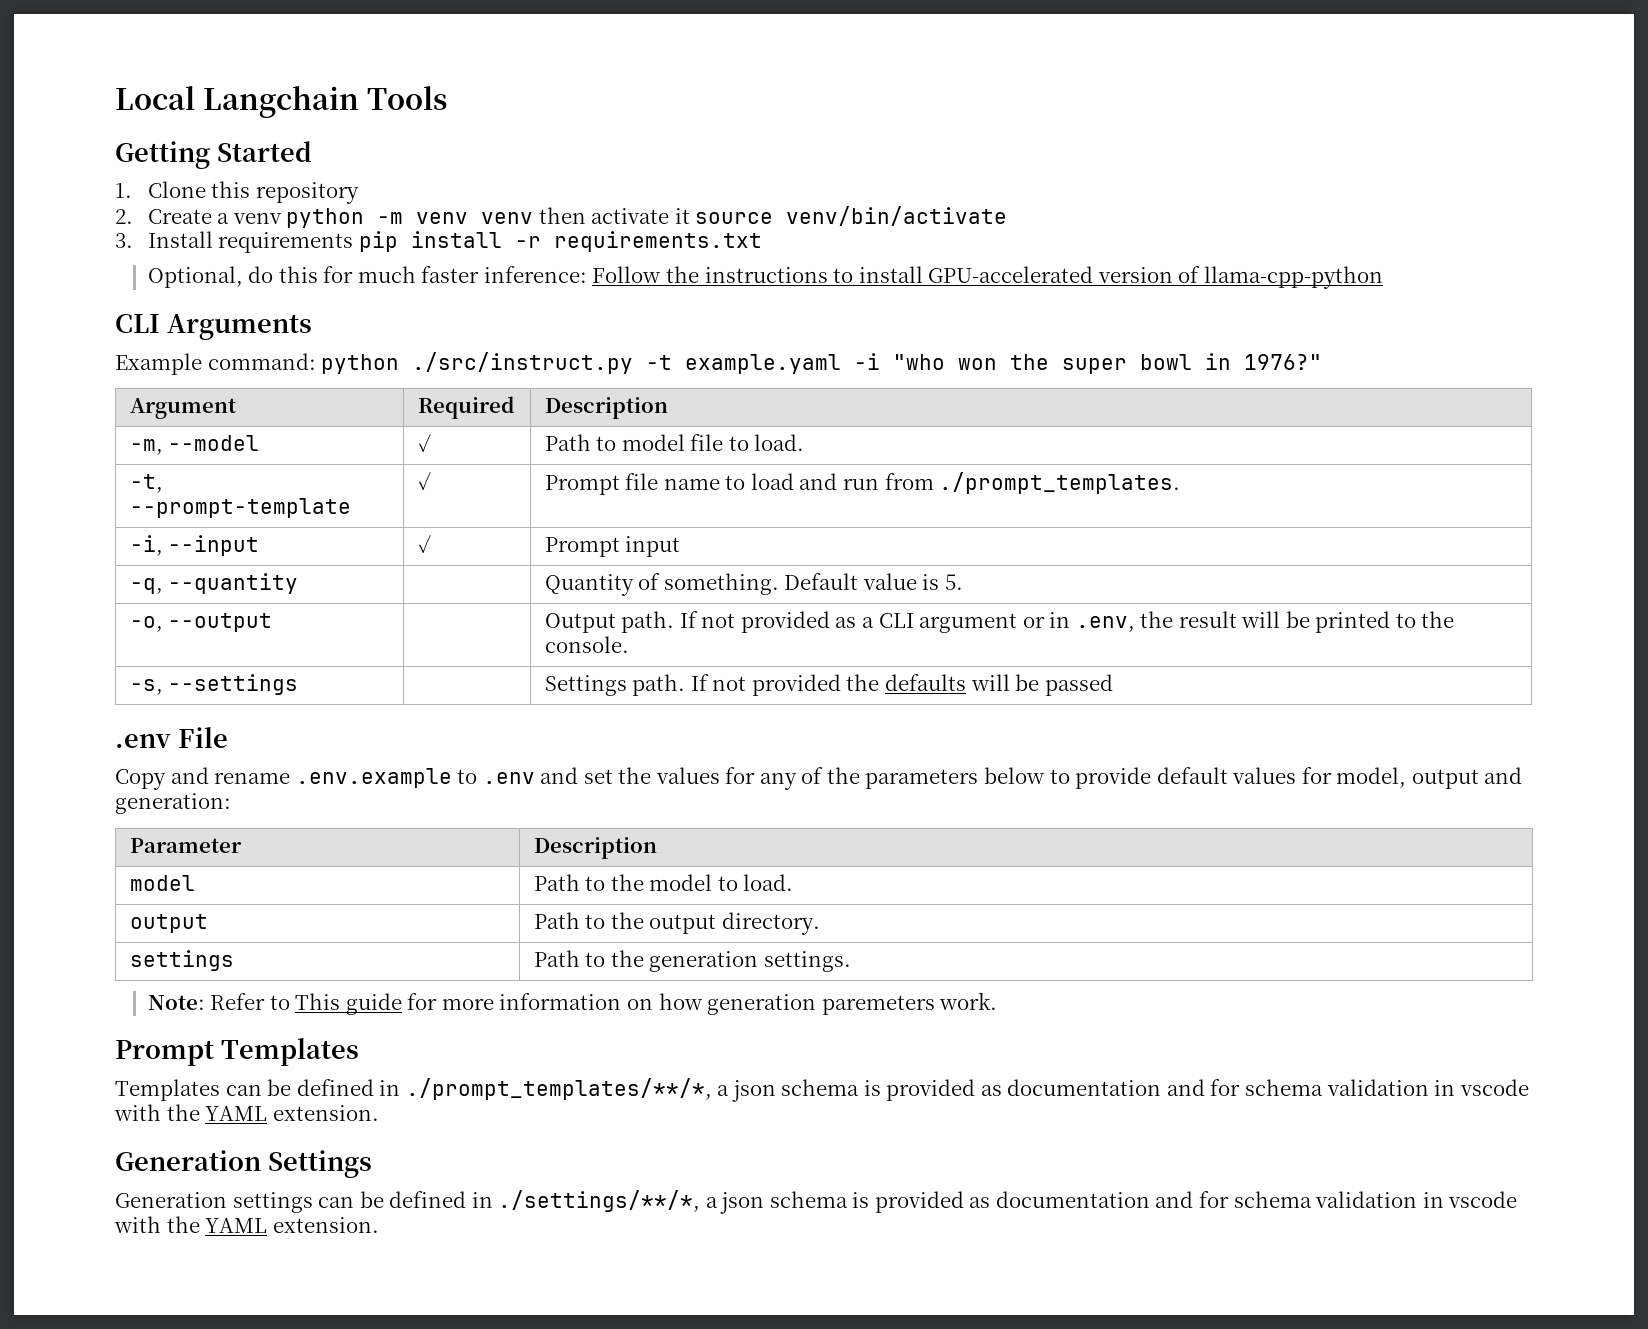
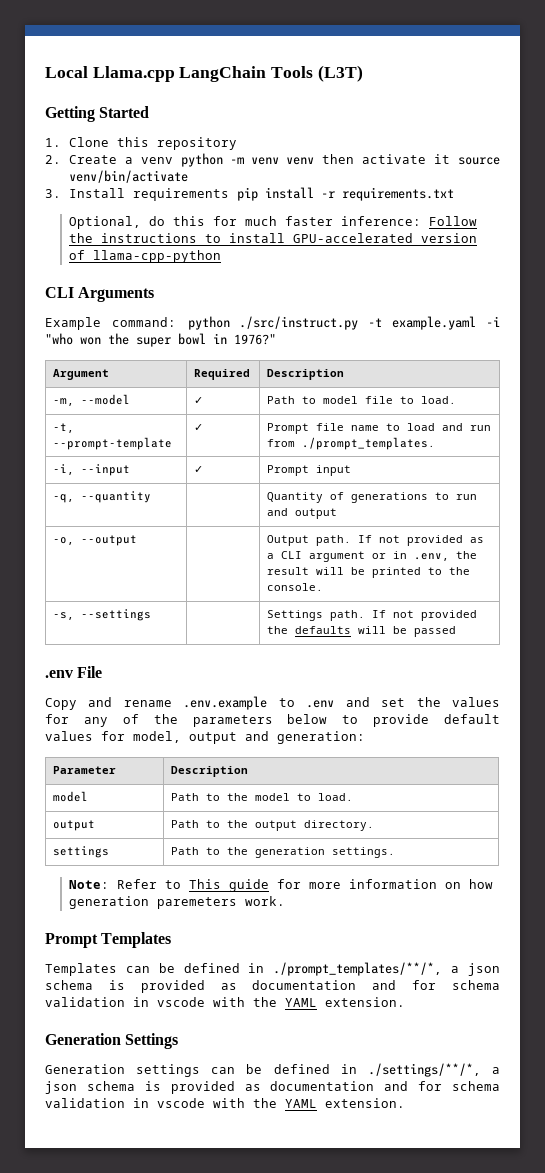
- Local Langchain Tools
+ Local Llama.cpp LangChain Tools (L3T)
- -q, --quantity | | Quantity of something. Default value is 5.
+ -q, --quantity | | Quantity of generations to run and output

